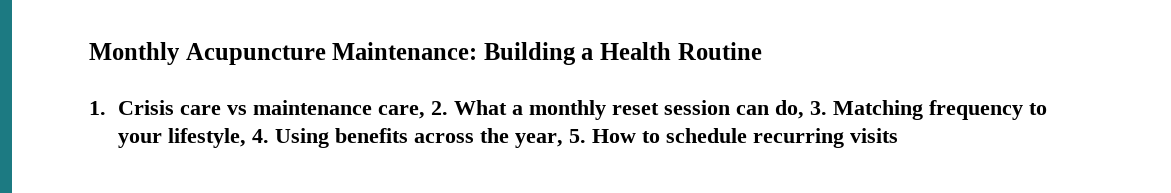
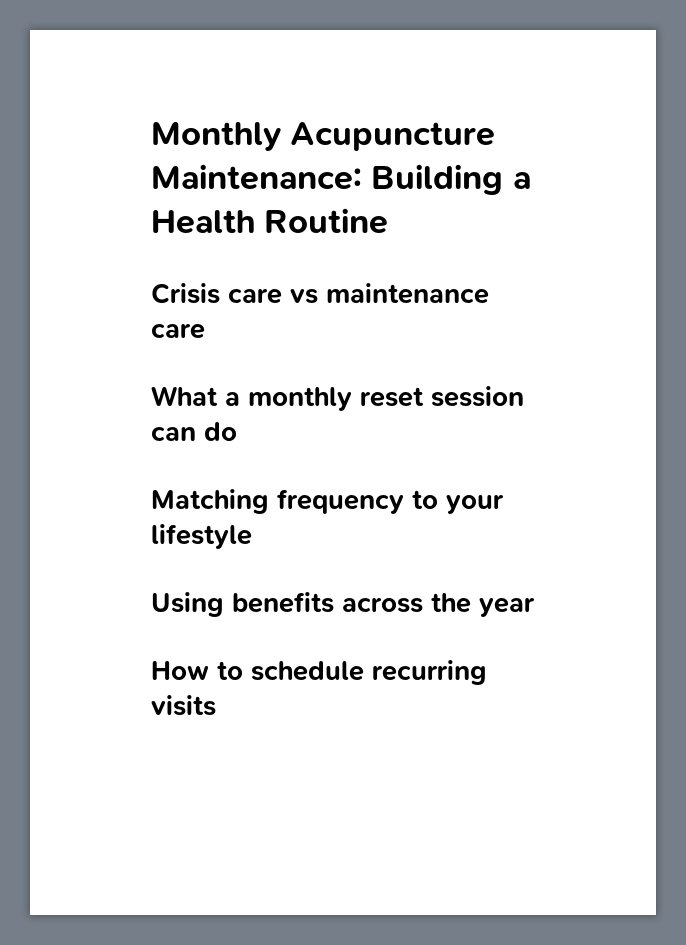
- 1. Crisis care vs maintenance care, 2. What a monthly reset session can do, 3. Matching frequency to your lifestyle, 4. Using benefits across the year, 5. How to schedule recurring visits
+ Crisis care vs maintenance care
+ What a monthly reset session can do
+ Matching frequency to your lifestyle
+ Using benefits across the year
+ How to schedule recurring visits

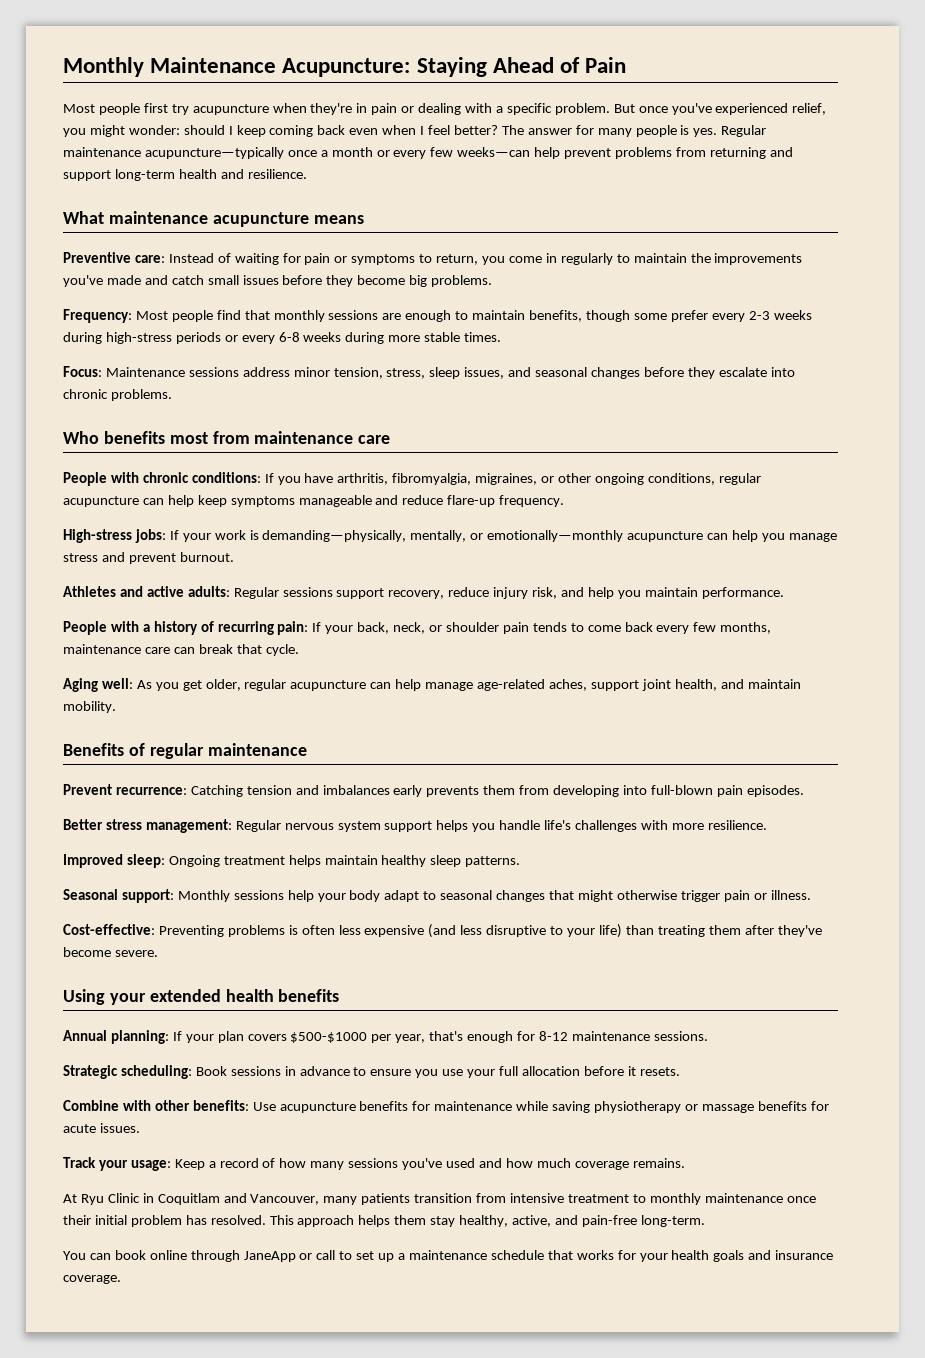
- Monthly Acupuncture Maintenance: Building a Health Routine
- Crisis care vs maintenance care
- What a monthly reset session can do
- Matching frequency to your lifestyle
- Using benefits across the year
- How to schedule recurring visits
+ Monthly Maintenance Acupuncture: Staying Ahead of Pain
+ Most people first try acupuncture when they're in pain or dealing with a specific problem. But once you've experienced relief, you might wonder: should I keep coming back even when I feel better? The answer for many people is yes. Regular maintenance acupuncture—typically once a month or every few weeks—can help prevent problems from returning and support long-term health and resilience.
+ What maintenance acupuncture means
+ Preventive care: Instead of waiting for pain or symptoms to return, you come in regularly to maintain the improvements you've made and catch small issues before they become big problems.
+ Frequency: Most people find that monthly sessions are enough to maintain benefits, though some prefer every 2-3 weeks during high-stress periods or every 6-8 weeks during more stable times.
+ Focus: Maintenance sessions address minor tension, stress, sleep issues, and seasonal changes before they escalate into chronic problems.
+ Who benefits most from maintenance care
+ People with chronic conditions: If you have arthritis, fibromyalgia, migraines, or other ongoing conditions, regular acupuncture can help keep symptoms manageable and reduce flare-up frequency.
+ High-stress jobs: If your work is demanding—physically, mentally, or emotionally—monthly acupuncture can help you manage stress and prevent burnout.
+ Athletes and active adults: Regular sessions support recovery, reduce injury risk, and help you maintain performance.
+ People with a history of recurring pain: If your back, neck, or shoulder pain tends to come back every few months, maintenance care can break that cycle.
+ Aging well: As you get older, regular acupuncture can help manage age-related aches, support joint health, and maintain mobility.
+ Benefits of regular maintenance
+ Prevent recurrence: Catching tension and imbalances early prevents them from developing into full-blown pain episodes.
+ Better stress management: Regular nervous system support helps you handle life's challenges with more resilience.
+ Improved sleep: Ongoing treatment helps maintain healthy sleep patterns.
+ Seasonal support: Monthly sessions help your body adapt to seasonal changes that might otherwise trigger pain or illness.
+ Cost-effective: Preventing problems is often less expensive (and less disruptive to your life) than treating them after they've become severe.
+ Using your extended health benefits
+ Annual planning: If your plan covers $500-$1000 per year, that's enough for 8-12 maintenance sessions.
+ Strategic scheduling: Book sessions in advance to ensure you use your full allocation before it resets.
+ Combine with other benefits: Use acupuncture benefits for maintenance while saving physiotherapy or massage benefits for acute issues.
+ Track your usage: Keep a record of how many sessions you've used and how much coverage remains.
+ At Ryu Clinic in Coquitlam and Vancouver, many patients transition from intensive treatment to monthly maintenance once their initial problem has resolved. This approach helps them stay healthy, active, and pain-free long-term.
+ You can book online through JaneApp or call to set up a maintenance schedule that works for your health goals and insurance coverage.

